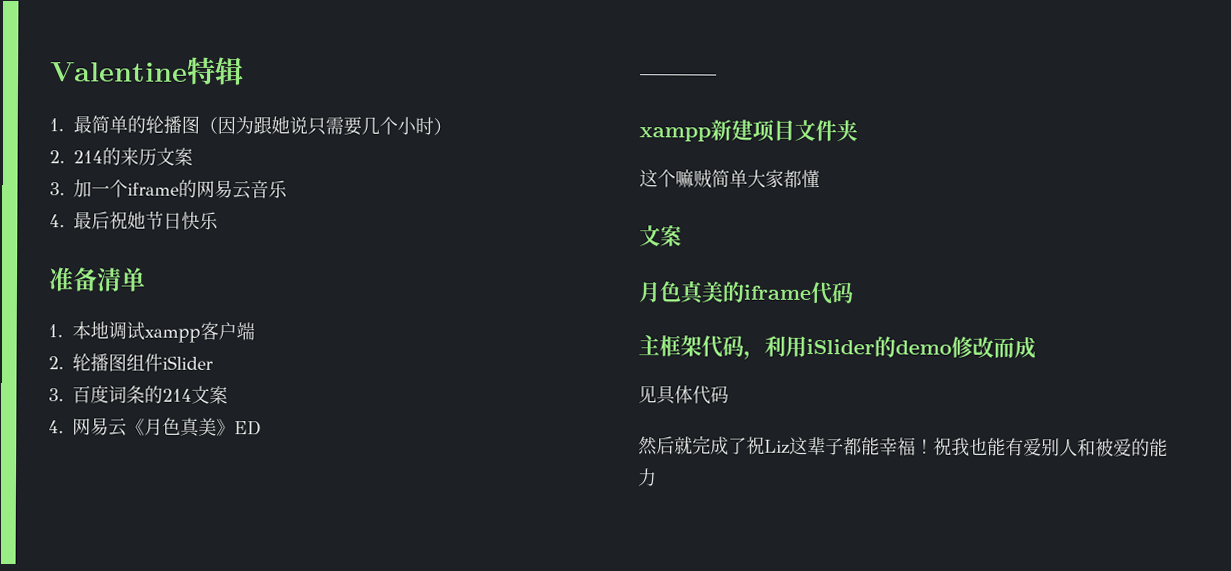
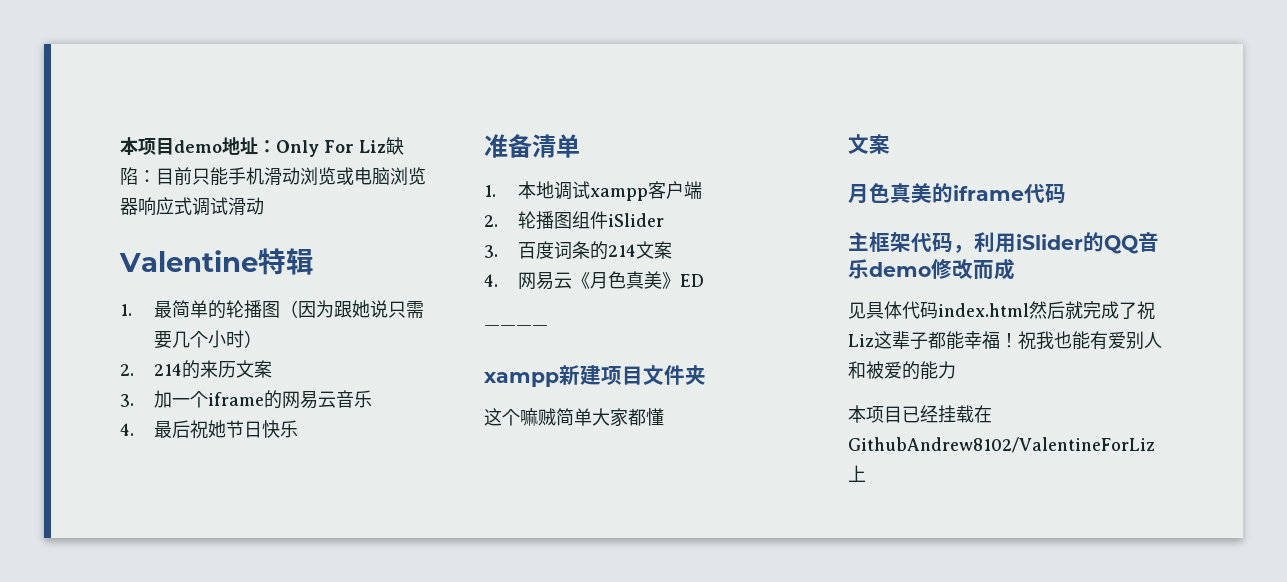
+ 本项目demo地址：Only For Liz缺陷：目前只能手机滑动浏览或电脑浏览器响应式调试滑动
- 主框架代码，利用iSlider的demo修改而成
+ 主框架代码，利用iSlider的QQ音乐demo修改而成
- 见具体代码
- 然后就完成了祝Liz这辈子都能幸福！
+ 见具体代码index.html然后就完成了祝Liz这辈子都能幸福！
+ 本项目已经挂载在GithubAndrew8102/ValentineForLiz上

